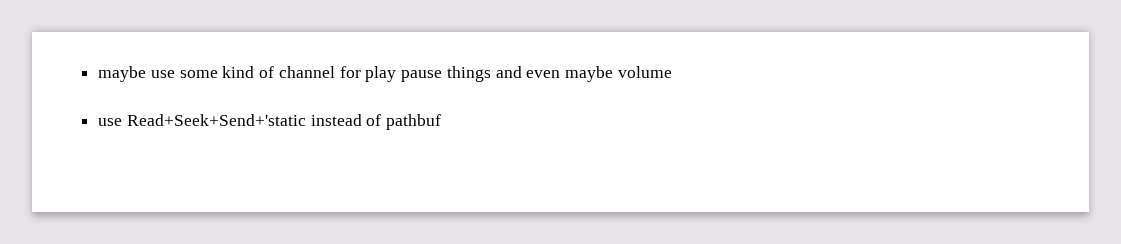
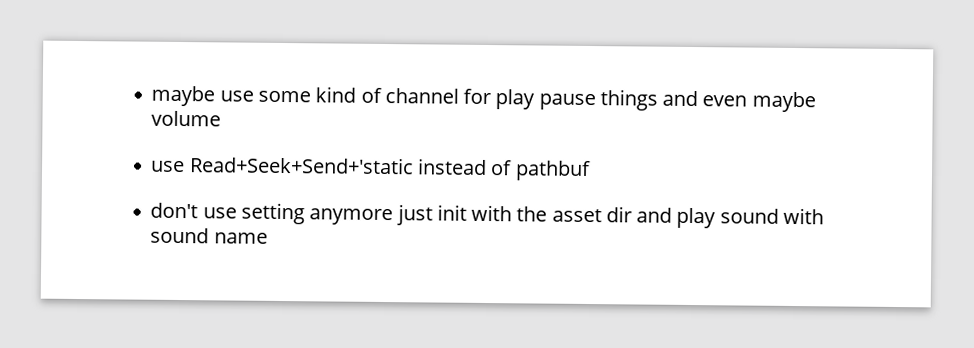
+ don't use setting anymore just init with the asset dir and play sound with sound name

